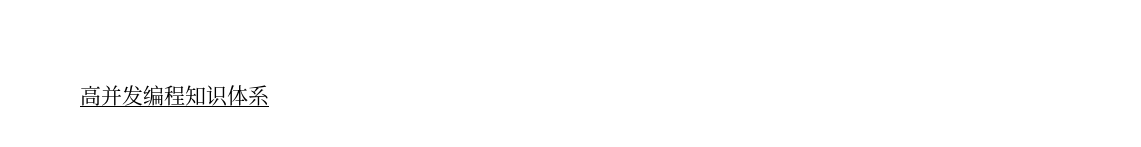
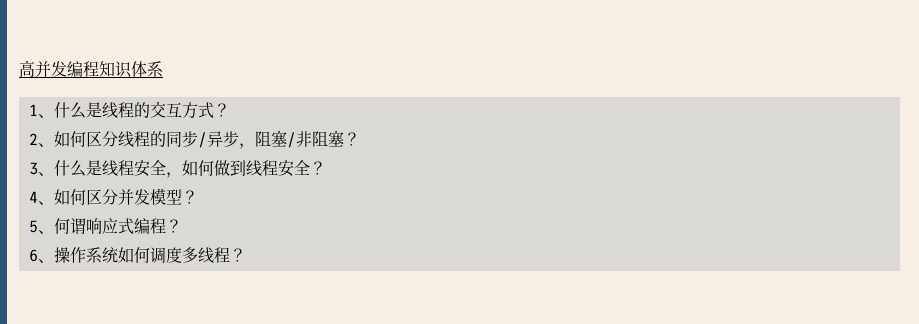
+ 1、什么是线程的交互方式？
+ 2、如何区分线程的同步/异步，阻塞/非阻塞？
+ 3、什么是线程安全，如何做到线程安全？
+ 4、如何区分并发模型？
+ 5、何谓响应式编程？
+ 6、操作系统如何调度多线程？

